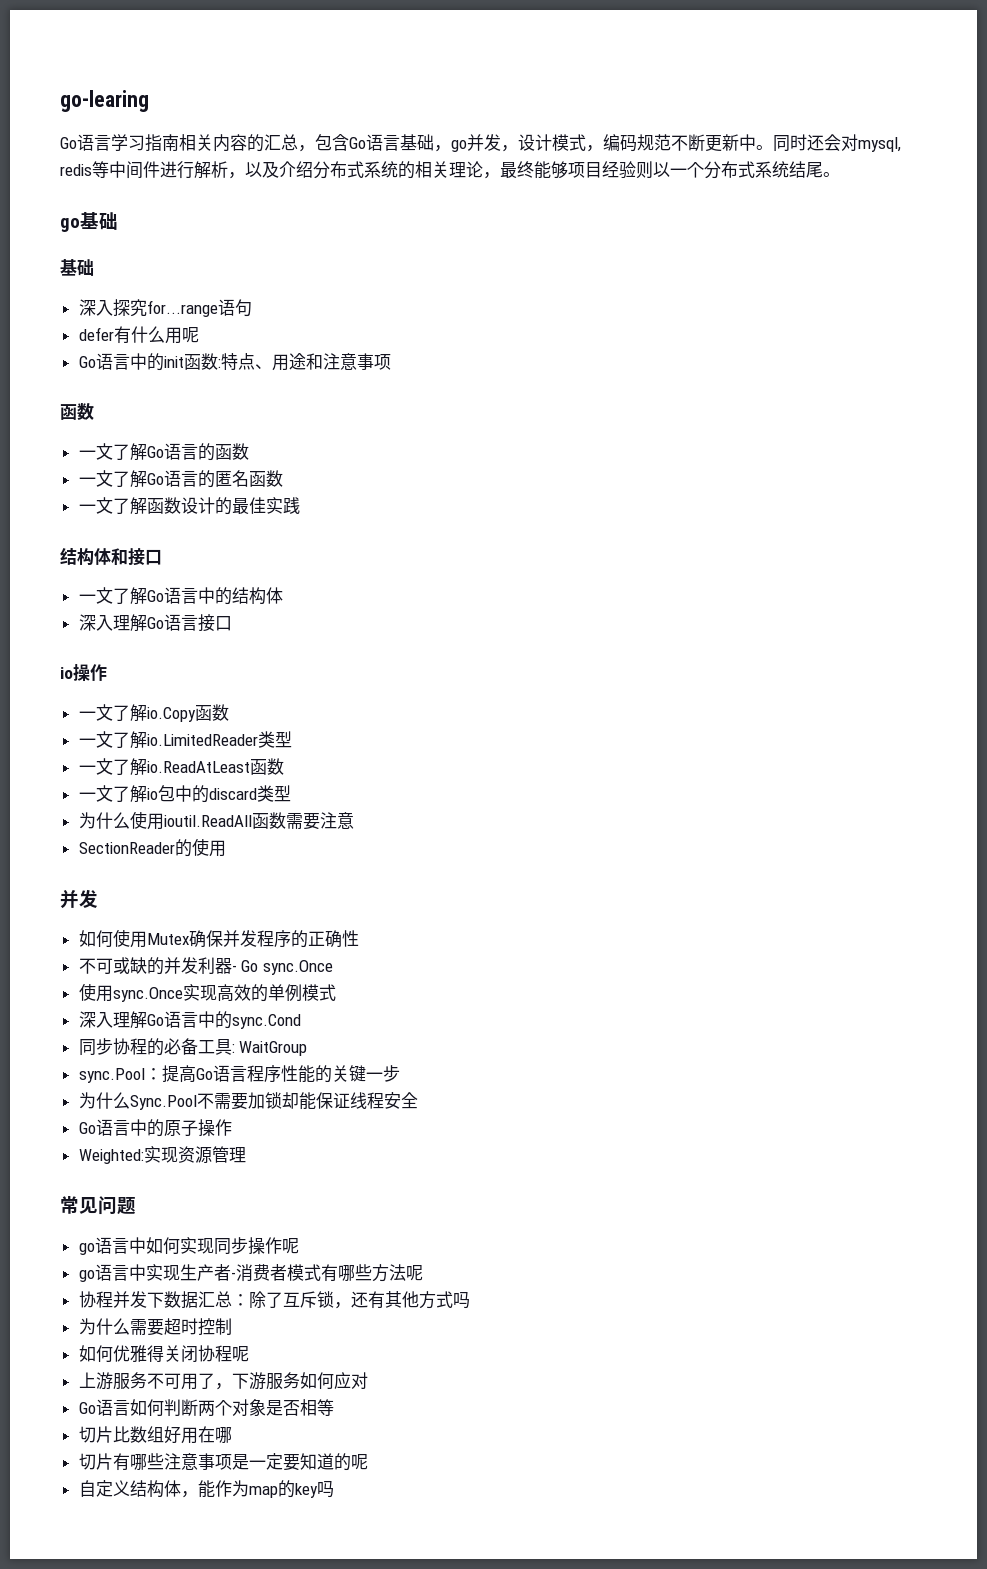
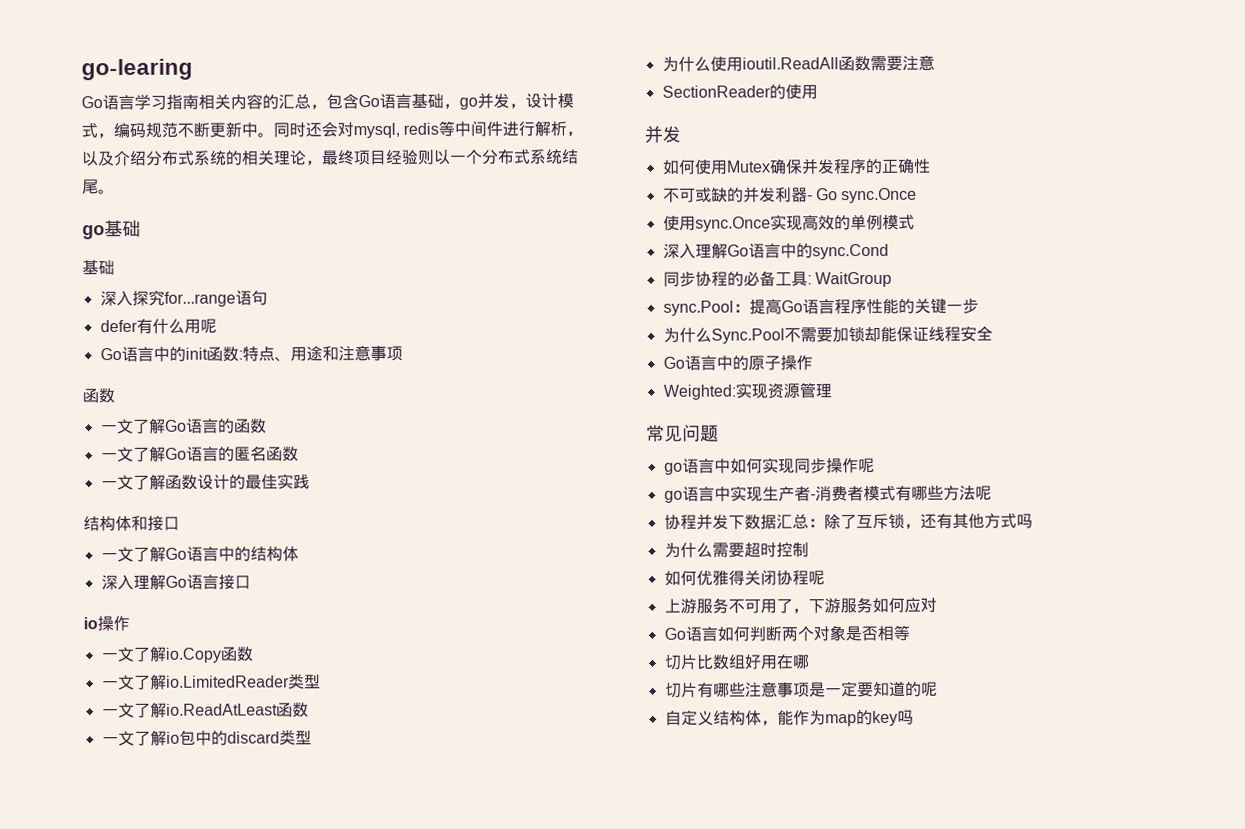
- 同时还会对mysql, redis等中间件进行解析，以及介绍分布式系统的相关理论，最终能够项目经验则以一个分布式系统结尾。
+ 同时还会对mysql, redis等中间件进行解析，以及介绍分布式系统的相关理论，最终项目经验则以一个分布式系统结尾。

